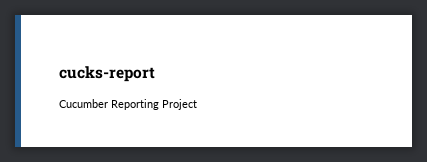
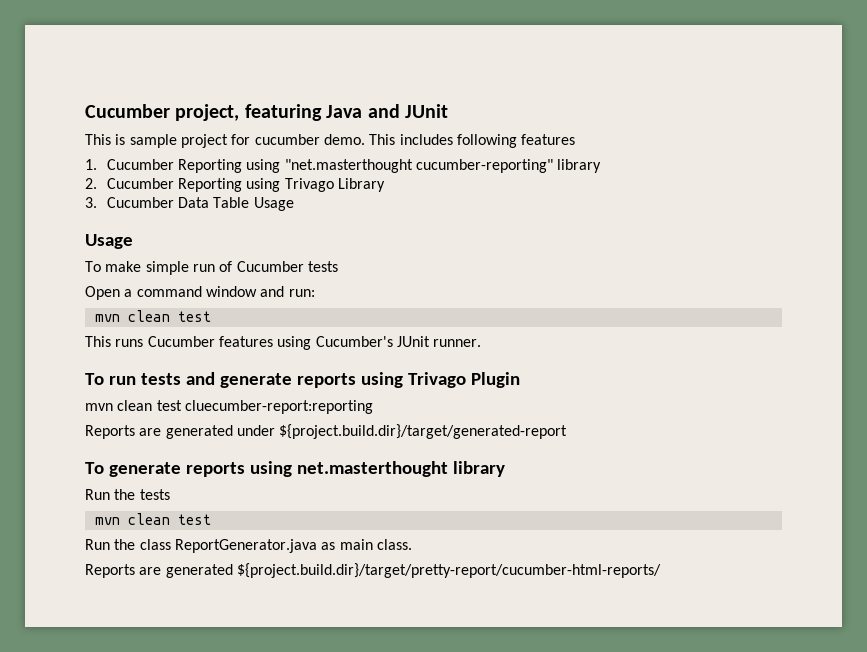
- cucks-report
- Cucumber Reporting Project
+ Cucumber project, featuring Java and JUnit
+ This is sample project for cucumber demo. This includes following features
+ 1. Cucumber Reporting using "net.masterthought cucumber-reporting" library
+ 2. Cucumber Reporting using Trivago Library
+ 3. Cucumber Data Table Usage
+ Usage
+ To make simple run of Cucumber tests
+ Open a command window and run:
+ mvn clean test
+ This runs Cucumber features using Cucumber's JUnit runner.
+ To run tests and generate reports using Trivago Plugin
+ mvn clean test cluecumber-report:reporting
+ Reports are generated under ${project.build.dir}/target/generated-report
+ To generate reports using net.masterthought library
+ Run the tests
+ mvn clean test
+ Run the class ReportGenerator.java as main class.
+ Reports are generated ${project.build.dir}/target/pretty-report/cucumber-html-reports/

